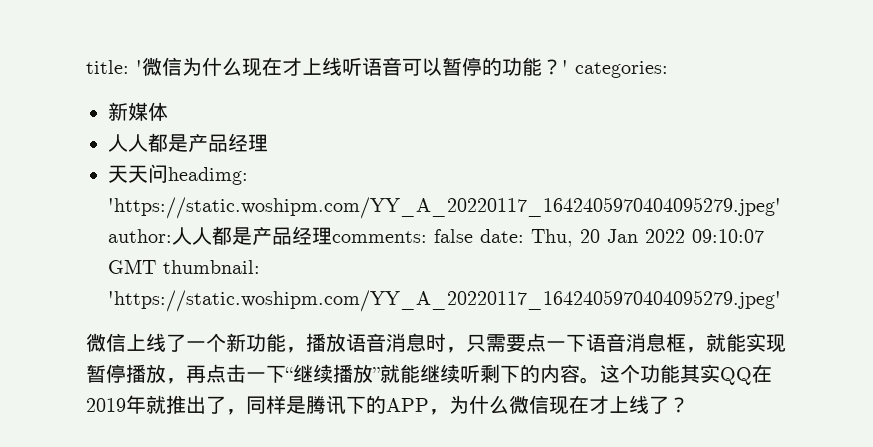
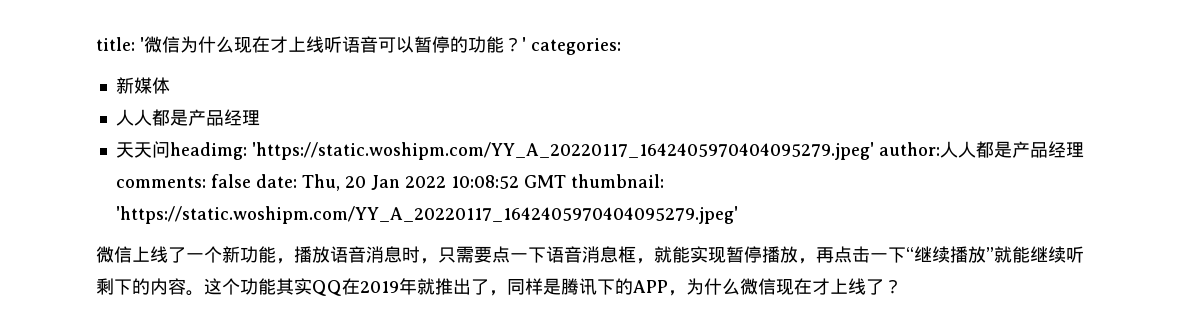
- 天天问headimg: 'https://static.woshipm.com/YY_A_20220117_1642405970404095279.jpeg' author:人人都是产品经理comments: false date: Thu, 20 Jan 2022 09:10:07 GMT thumbnail: 'https://static.woshipm.com/YY_A_20220117_1642405970404095279.jpeg'
+ 天天问headimg: 'https://static.woshipm.com/YY_A_20220117_1642405970404095279.jpeg' author:人人都是产品经理comments: false date: Thu, 20 Jan 2022 10:08:52 GMT thumbnail: 'https://static.woshipm.com/YY_A_20220117_1642405970404095279.jpeg'

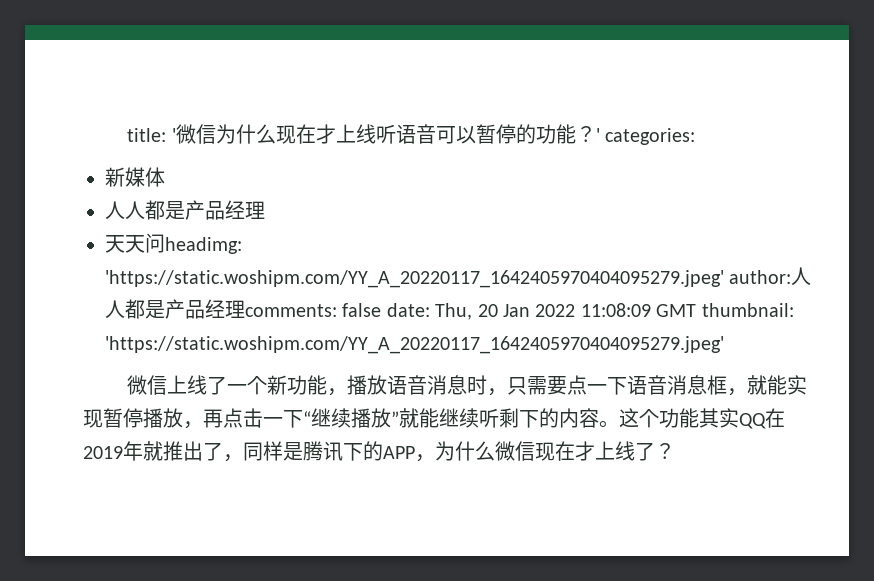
- 天天问headimg: 'https://static.woshipm.com/YY_A_20220117_1642405970404095279.jpeg' author:人人都是产品经理comments: false date: Thu, 20 Jan 2022 10:08:52 GMT thumbnail: 'https://static.woshipm.com/YY_A_20220117_1642405970404095279.jpeg'
+ 天天问headimg: 'https://static.woshipm.com/YY_A_20220117_1642405970404095279.jpeg' author:人人都是产品经理comments: false date: Thu, 20 Jan 2022 11:08:09 GMT thumbnail: 'https://static.woshipm.com/YY_A_20220117_1642405970404095279.jpeg'

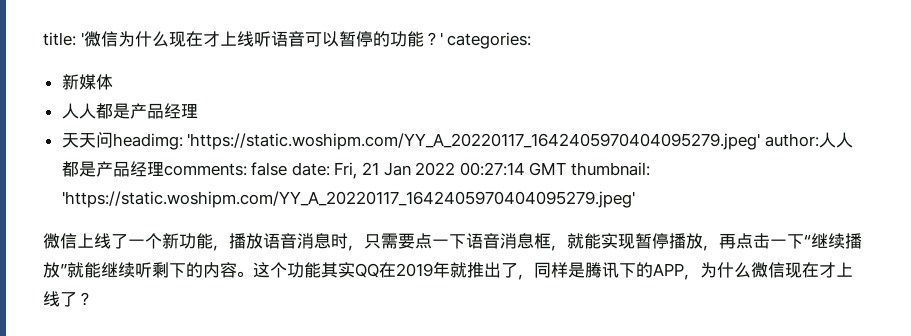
- 天天问headimg: 'https://static.woshipm.com/YY_A_20220117_1642405970404095279.jpeg' author:人人都是产品经理comments: false date: Thu, 20 Jan 2022 11:08:09 GMT thumbnail: 'https://static.woshipm.com/YY_A_20220117_1642405970404095279.jpeg'
+ 天天问headimg: 'https://static.woshipm.com/YY_A_20220117_1642405970404095279.jpeg' author:人人都是产品经理comments: false date: Fri, 21 Jan 2022 00:27:14 GMT thumbnail: 'https://static.woshipm.com/YY_A_20220117_1642405970404095279.jpeg'

